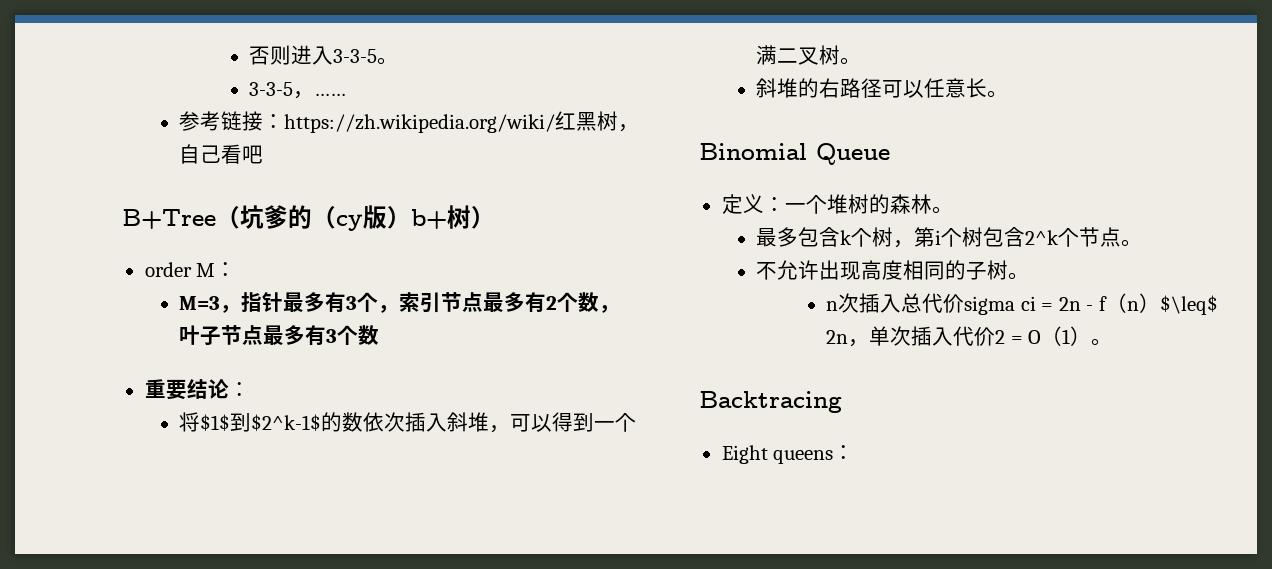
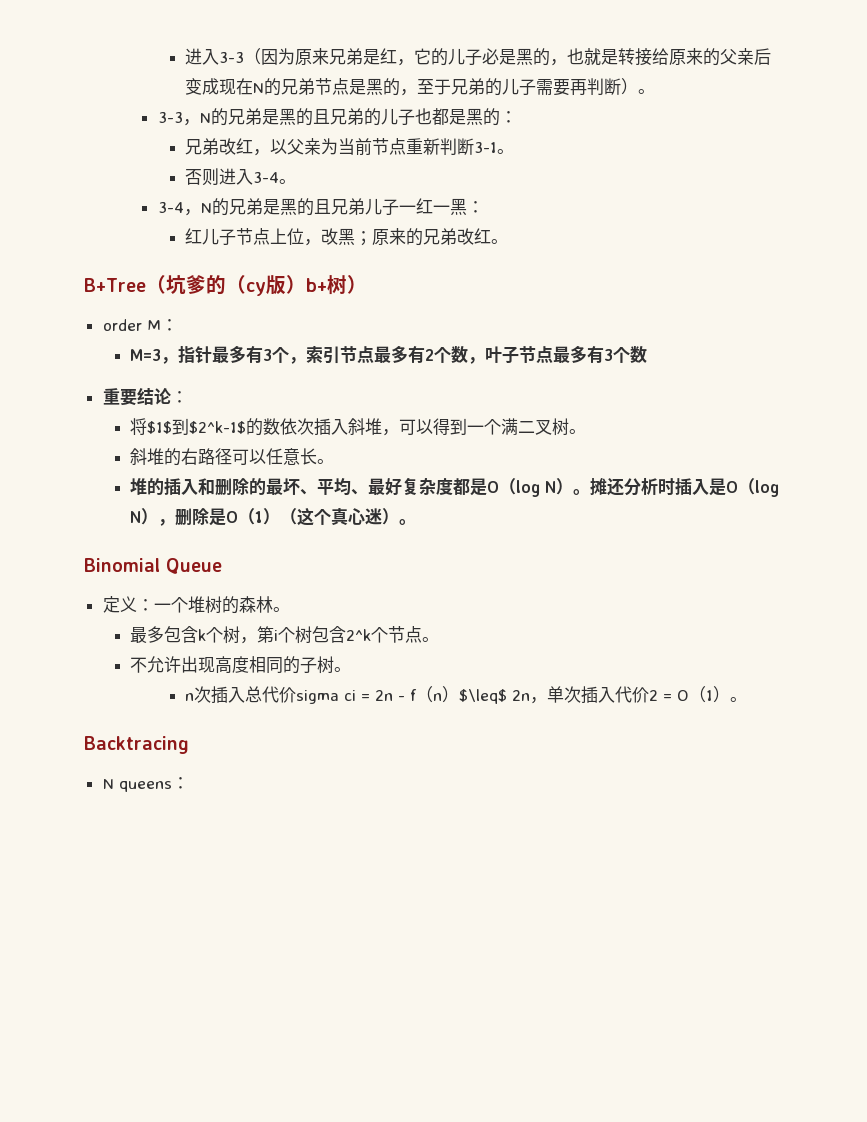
+ 进入3-3（因为原来兄弟是红，它的儿子必是黑的，也就是转接给原来的父亲后变成现在N的兄弟节点是黑的，至于兄弟的儿子需要再判断）。
+ 3-3，N的兄弟是黑的且兄弟的儿子也都是黑的：
+ 兄弟改红，以父亲为当前节点重新判断3-1。
- 否则进入3-3-5。
- 3-3-5，……
- 参考链接：https://zh.wikipedia.org/wiki/红黑树，自己看吧
+ 否则进入3-4。
+ 3-4，N的兄弟是黑的且兄弟儿子一红一黑：
+ 红儿子节点上位，改黑；原来的兄弟改红。
+ 堆的插入和删除的最坏、平均、最好复杂度都是O（log N）。摊还分析时插入是O（log N），删除是O（1）（这个真心迷）。
- Eight queens：
+ N queens：

